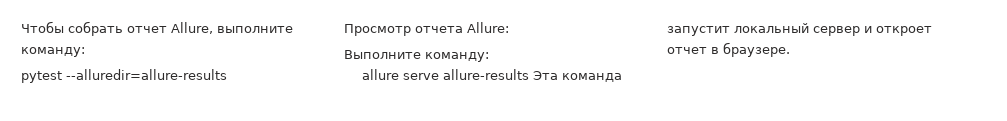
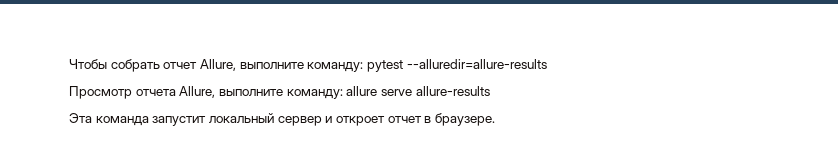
- Чтобы собрать отчет Allure, выполните команду:
- pytest --alluredir=allure-results
+ Чтобы собрать отчет Allure, выполните команду: pytest --alluredir=allure-results
- Просмотр отчета Allure:
- Выполните команду:
- allure serve allure-results Эта команда запустит локальный сервер и откроет отчет в браузере.
+ Просмотр отчета Allure, выполните команду: allure serve allure-results
+ Эта команда запустит локальный сервер и откроет отчет в браузере.

